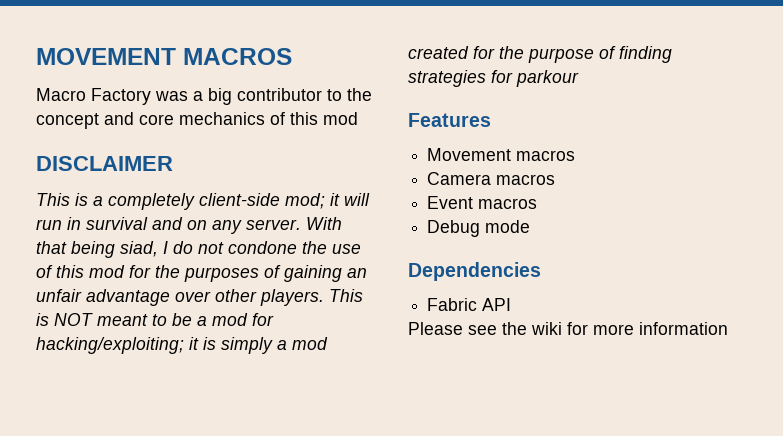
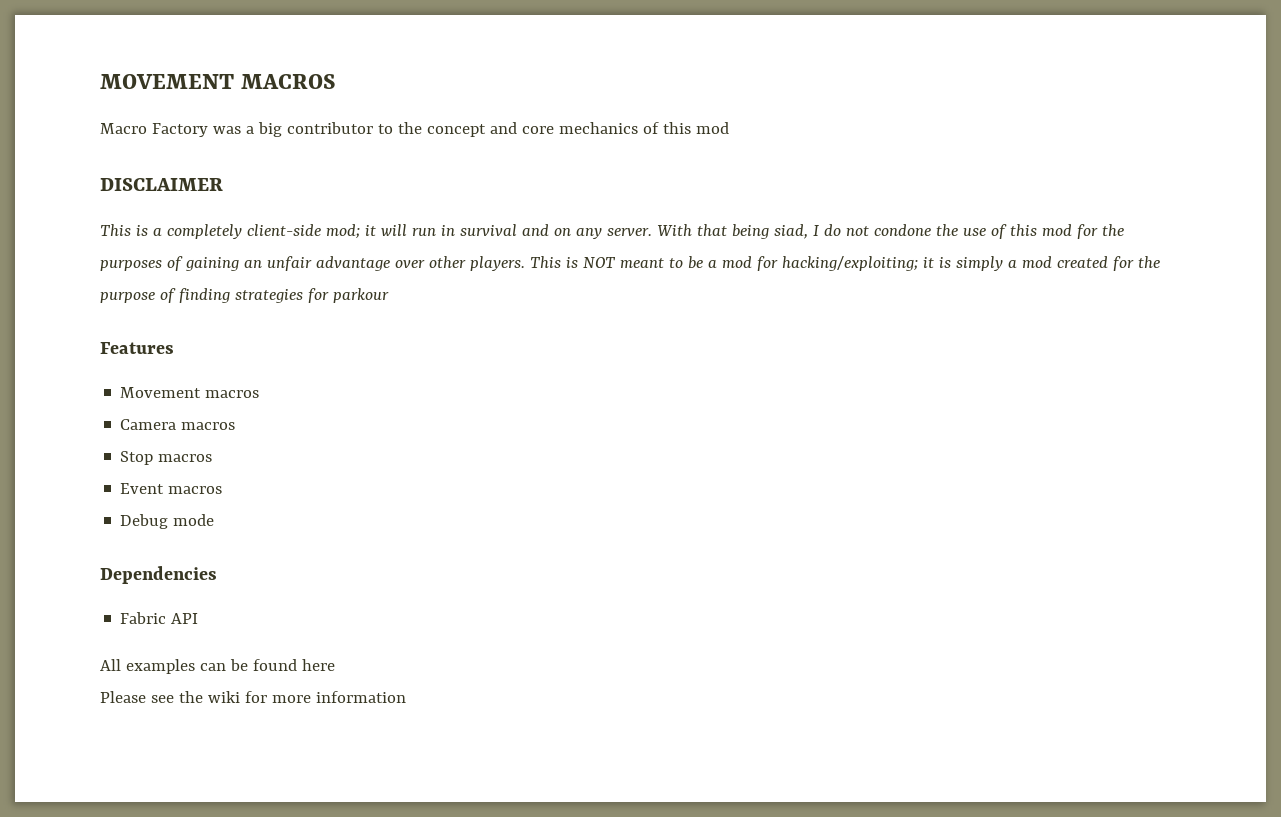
+ Stop macros
+ All examples can be found here

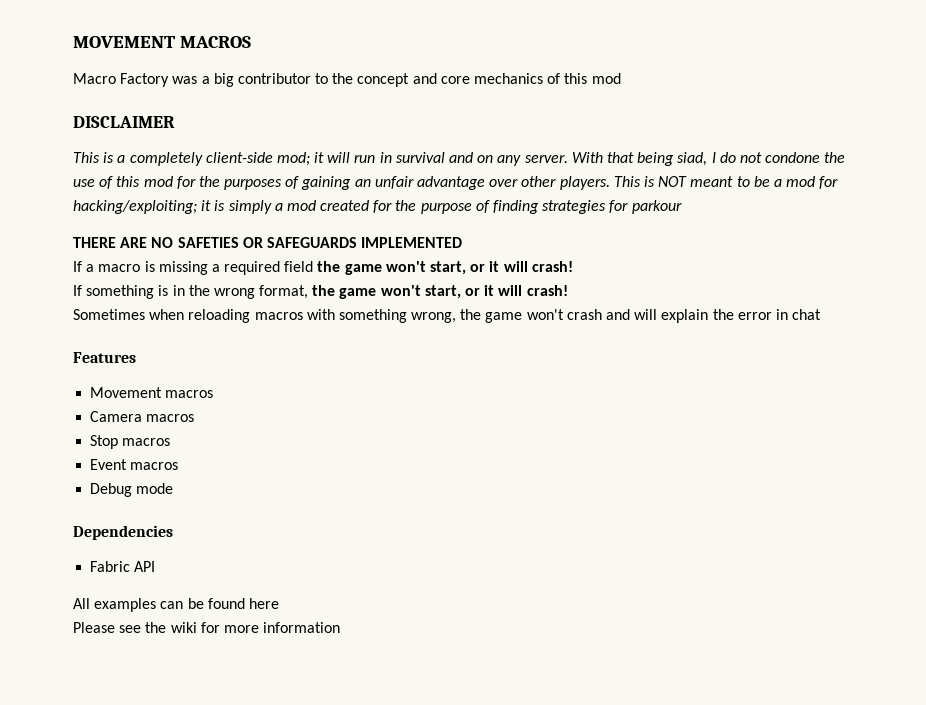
+ THERE ARE NO SAFETIES OR SAFEGUARDS IMPLEMENTED
+ If a macro is missing a required field the game won't start, or it will crash!
+ If something is in the wrong format, the game won't start, or it will crash!
+ Sometimes when reloading macros with something wrong, the game won't crash and will explain the error in chat

